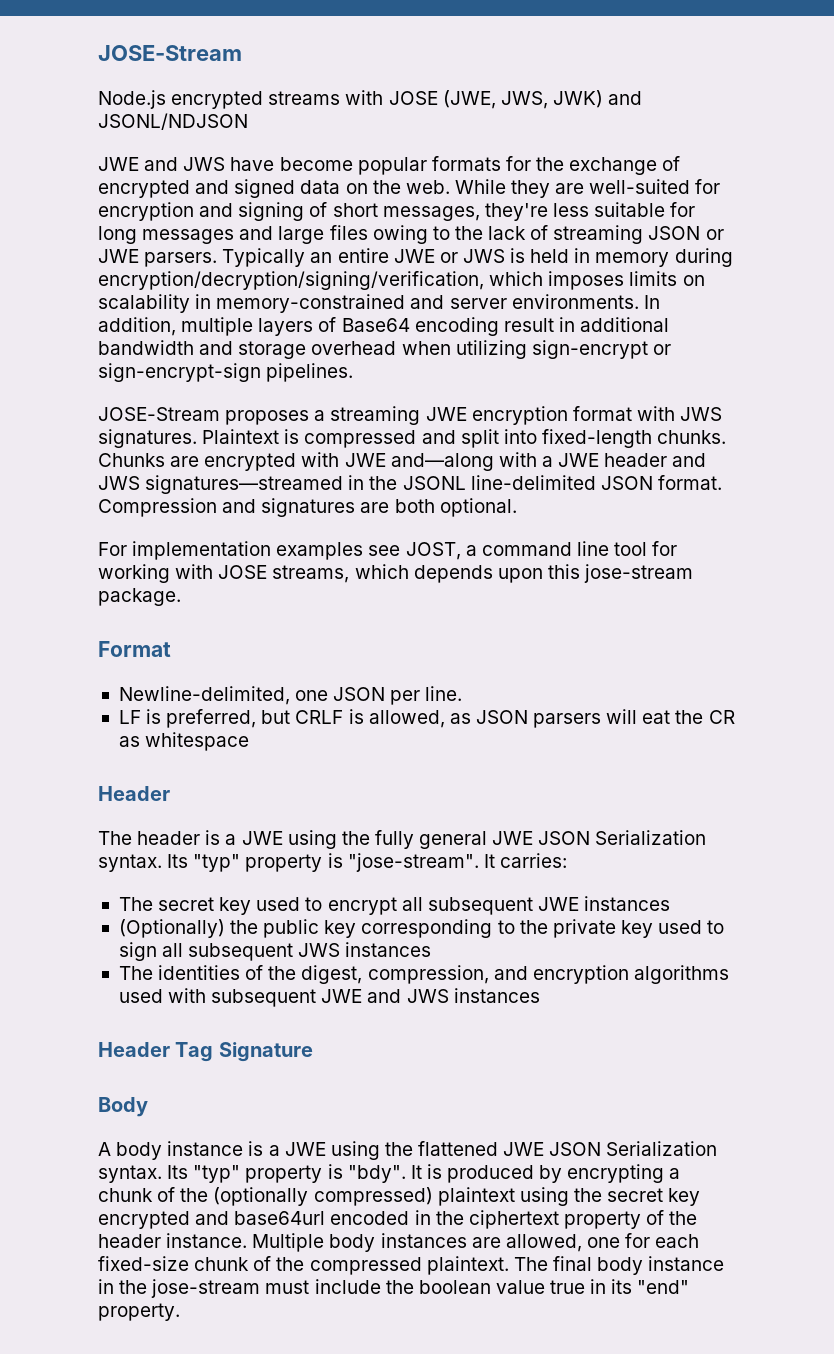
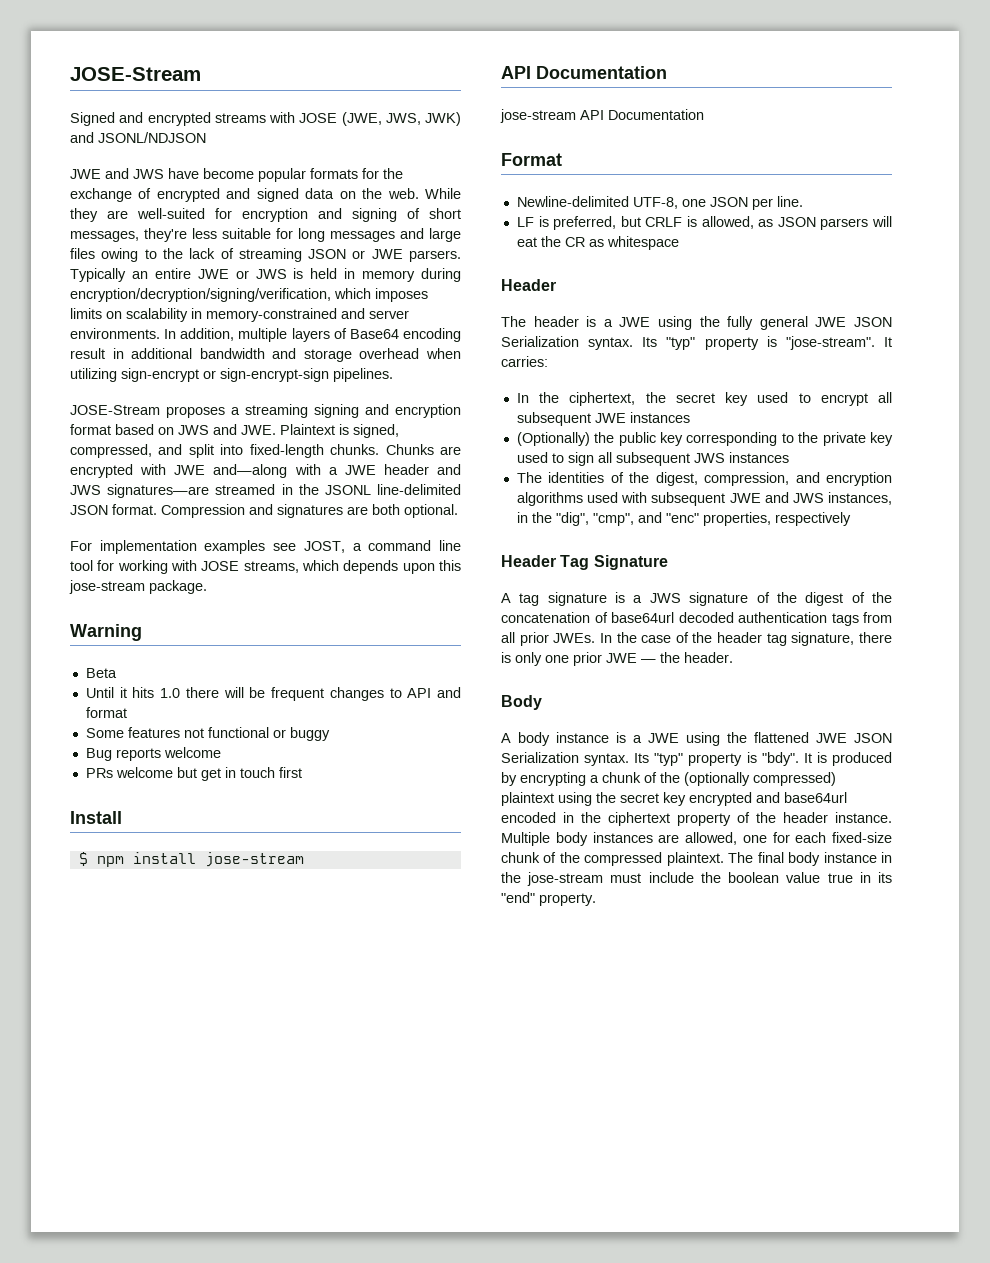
- Node.js encrypted streams with JOSE (JWE, JWS, JWK) and JSONL/NDJSON
+ Signed and encrypted streams with JOSE (JWE, JWS, JWK) and JSONL/NDJSON
- JOSE-Stream proposes a streaming JWE encryption format with JWS signatures. Plaintext is compressed and split into fixed-length chunks.
+ JOSE-Stream proposes a streaming signing and encryption format based on JWS and JWE. Plaintext is signed, compressed, and split into fixed-length chunks.
- Chunks are encrypted with JWE and—along with a JWE header and JWS signatures—streamed in the JSONL line-delimited JSON format.
+ Chunks are encrypted with JWE and—along with a JWE header and JWS signatures—are streamed in the JSONL line-delimited JSON format.
+ Warning
+ Beta
+ Until it hits 1.0 there will be frequent changes to API and format
+ Some features not functional or buggy
+ Bug reports welcome
+ PRs welcome but get in touch first
+ Install
+ $ npm install jose-stream
+ API Documentation
+ jose-stream API Documentation
- Newline-delimited, one JSON per line.
+ Newline-delimited UTF-8, one JSON per line.
- The secret key used to encrypt all subsequent JWE instances
+ In the ciphertext, the secret key used to encrypt all subsequent JWE instances
- The identities of the digest, compression, and encryption algorithms used with subsequent JWE and JWS instances
+ The identities of the digest, compression, and encryption algorithms used with subsequent JWE and JWS instances, in the "dig", "cmp", and "enc" properties, respectively
  Header Tag Signature
+ A tag signature is a JWS signature of the digest of the concatenation of base64url decoded authentication tags from all prior JWEs. In the case of the header tag signature, there is only one prior JWE — the header.

